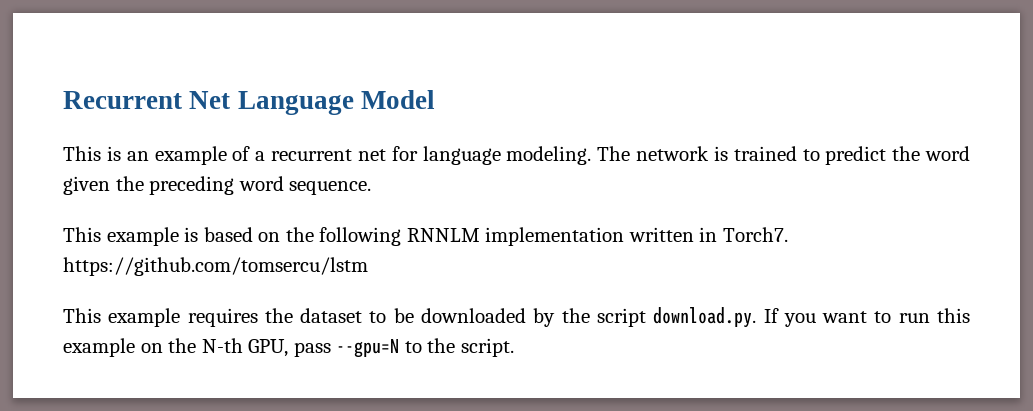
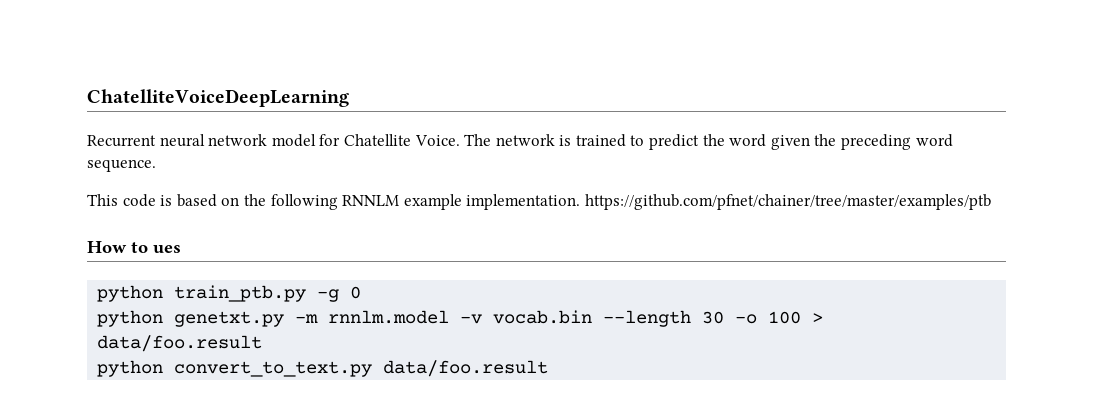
- Recurrent Net Language Model
- This is an example of a recurrent net for language modeling.
+ ChatelliteVoiceDeepLearning
+ Recurrent neural network model for Chatellite Voice.
- This example is based on the following RNNLM implementation written in Torch7. https://github.com/tomsercu/lstm
- This example requires the dataset to be downloaded by the script download.py. If you want to run this example on the N-th GPU, pass --gpu=N to the script.
+ This code is based on the following RNNLM example implementation. https://github.com/pfnet/chainer/tree/master/examples/ptb
+ How to ues
+ python train_ptb.py -g 0
+ python genetxt.py -m rnnlm.model -v vocab.bin --length 30 -o 100 > data/foo.result
+ python convert_to_text.py data/foo.result

